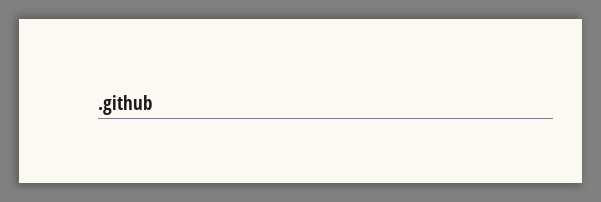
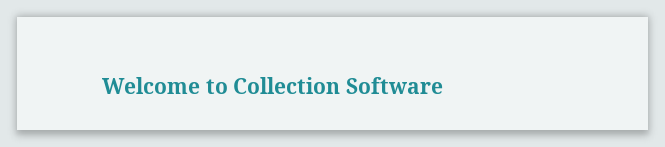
- .github
+ Welcome to Collection Software

